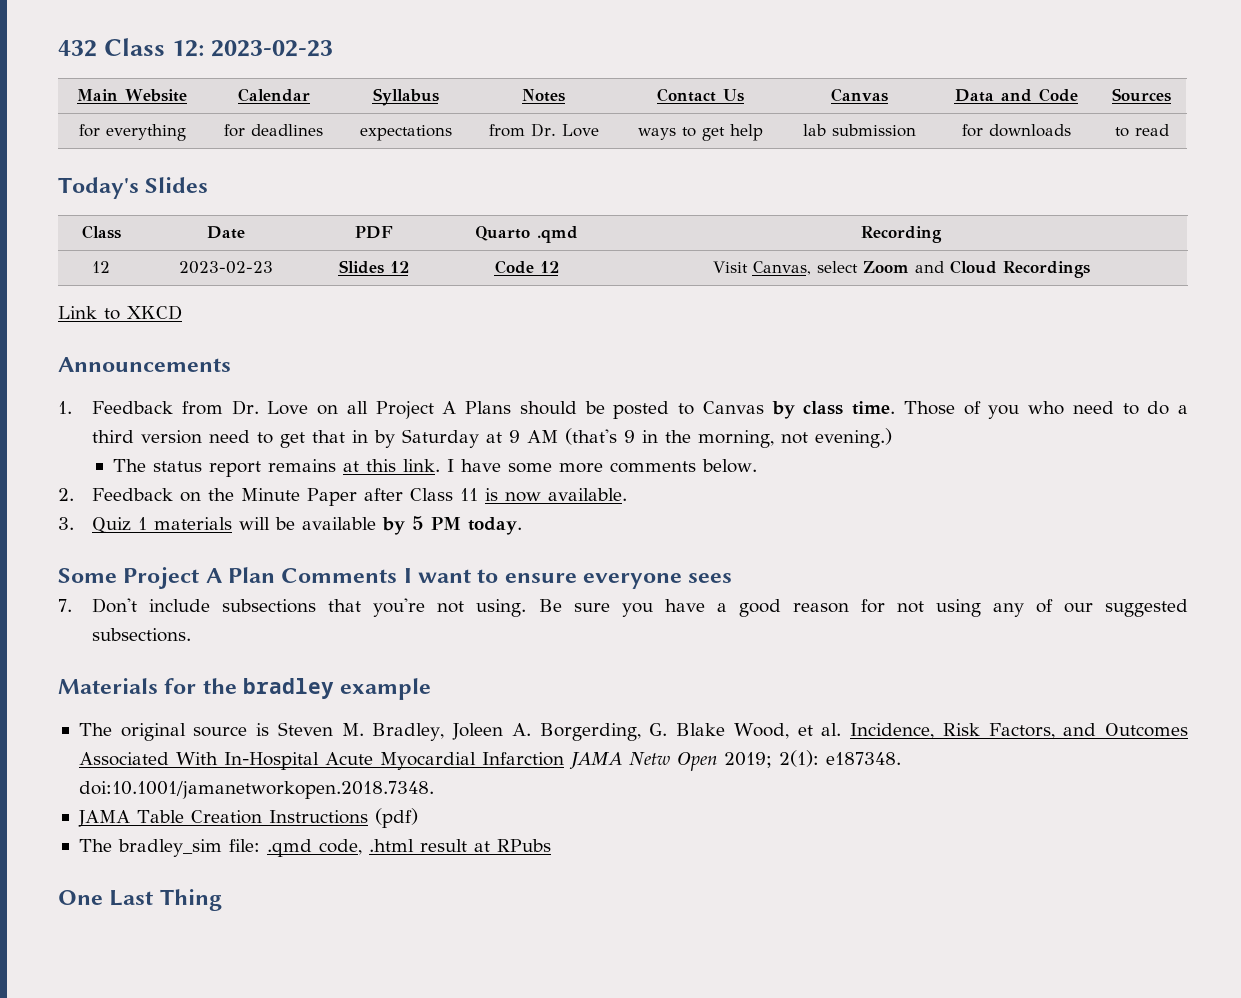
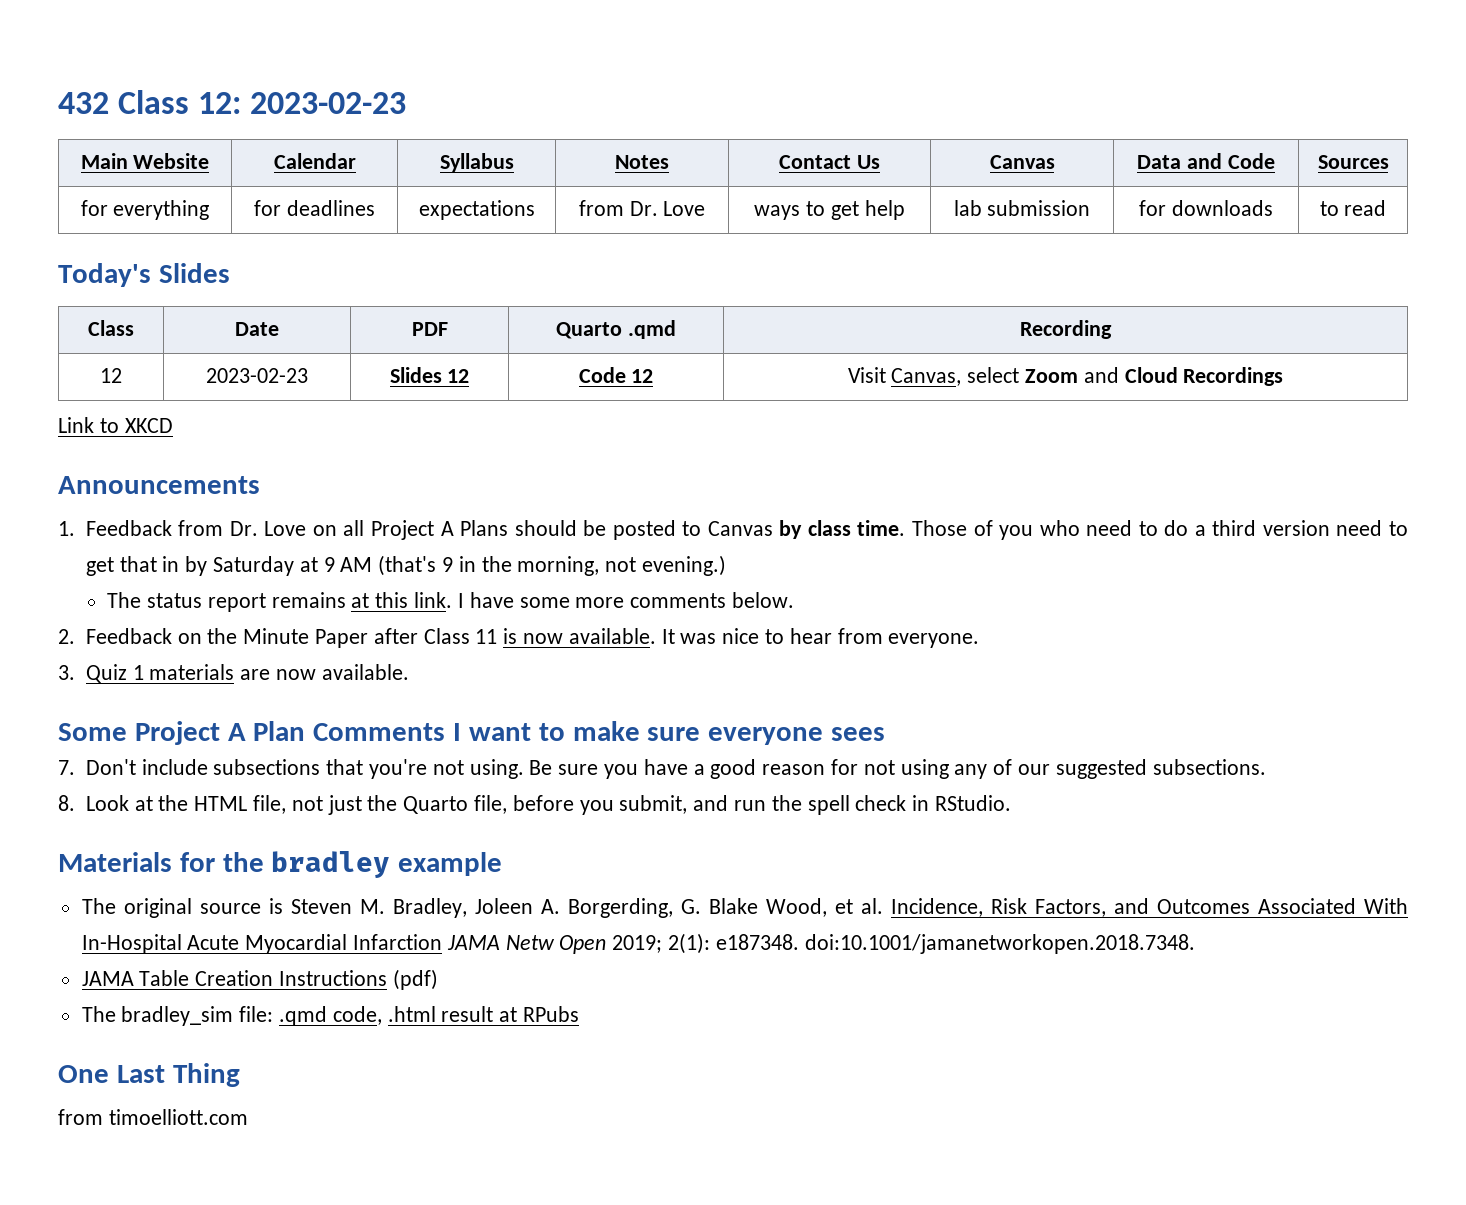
- 2. Feedback on the Minute Paper after Class 11 is now available.
- 3. Quiz 1 materials will be available by 5 PM today.
+ 2. Feedback on the Minute Paper after Class 11 is now available. It was nice to hear from everyone.
+ 3. Quiz 1 materials are now available.
- Some Project A Plan Comments I want to ensure everyone sees
+ Some Project A Plan Comments I want to make sure everyone sees
+ 8. Look at the HTML file, not just the Quarto file, before you submit, and run the spell check in RStudio.
+ from timoelliott.com

